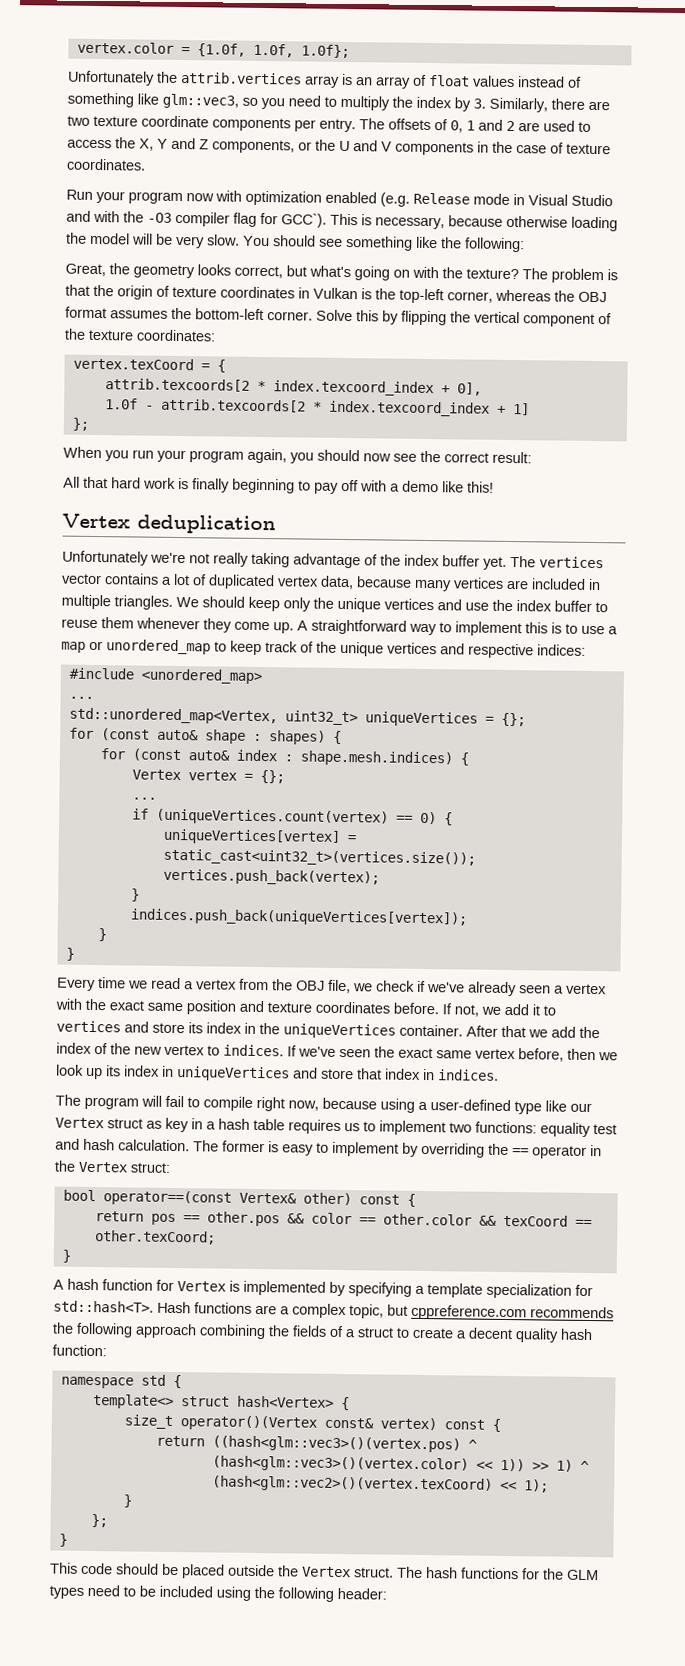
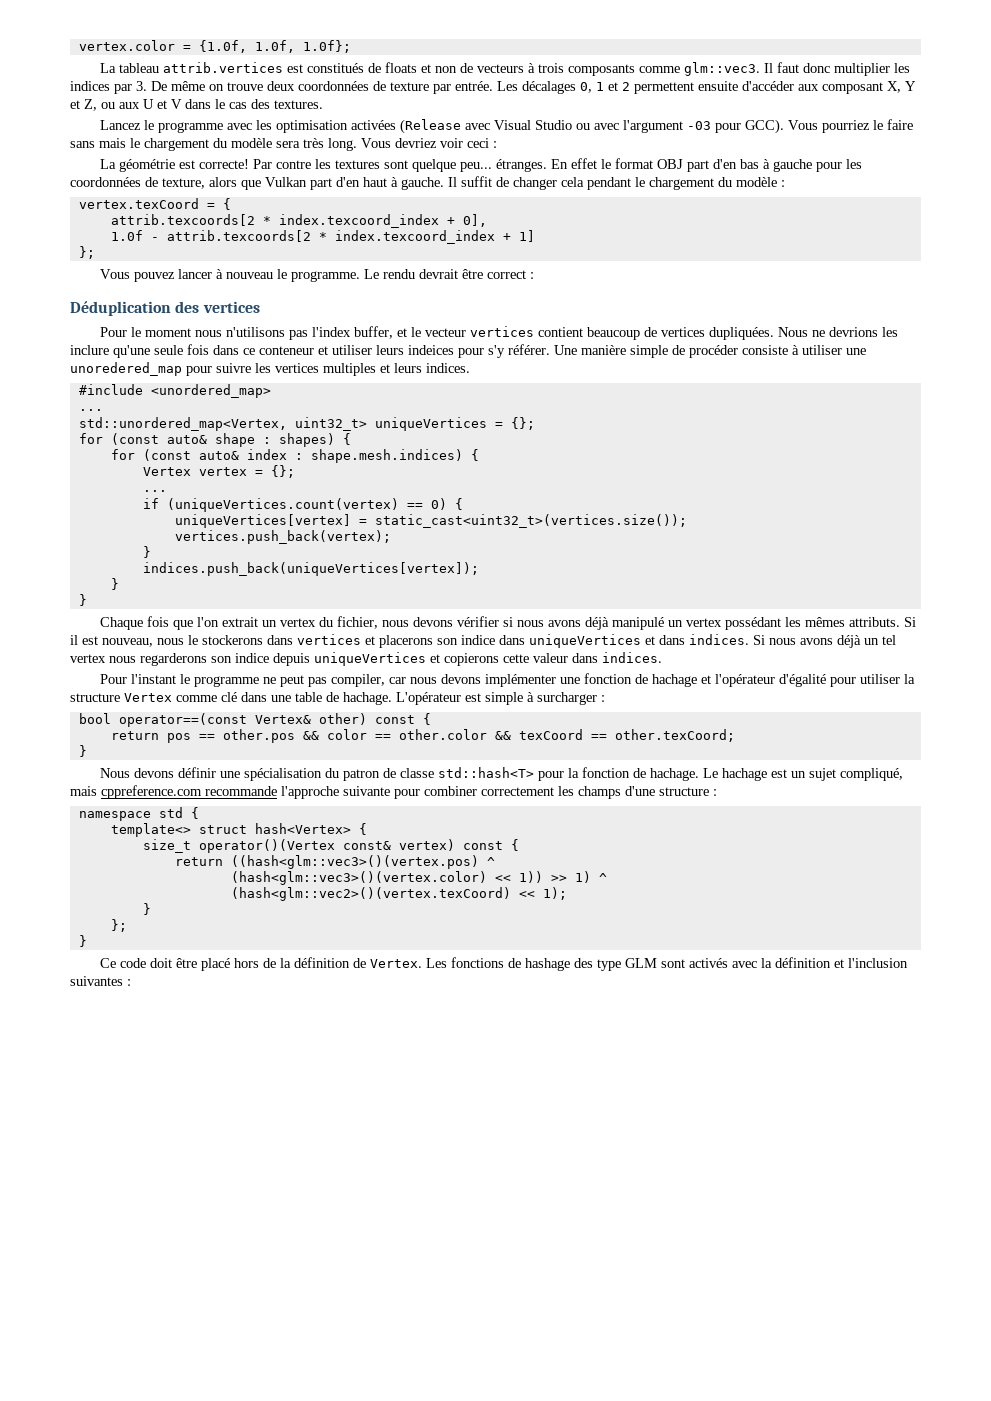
- Unfortunately the attrib.vertices array is an array of float values instead of something like glm::vec3, so you need to multiply the index by 3. Similarly, there are two texture coordinate components per entry. The offsets of 0, 1 and 2 are used to access the X, Y and Z components, or the U and V components in the case of texture coordinates.
- Run your program now with optimization enabled (e.g. Release mode in Visual Studio and with the -O3 compiler flag for GCC`). This is necessary, because otherwise loading the model will be very slow. You should see something like the following:
- Great, the geometry looks correct, but what's going on with the texture? The problem is that the origin of texture coordinates in Vulkan is the top-left corner, whereas the OBJ format assumes the bottom-left corner. Solve this by flipping the vertical component of the texture coordinates:
+ La tableau attrib.vertices est constitués de floats et non de vecteurs à trois composants comme glm::vec3. Il faut donc multiplier les indices par 3. De même on trouve deux coordonnées de texture par entrée. Les décalages 0, 1 et 2 permettent ensuite d'accéder aux composant X, Y et Z, ou aux U et V dans le cas des textures.
+ Lancez le programme avec les optimisation activées (Release avec Visual Studio ou avec l'argument -03 pour GCC). Vous pourriez le faire sans mais le chargement du modèle sera très long. Vous devriez voir ceci :
+ La géométrie est correcte! Par contre les textures sont quelque peu... étranges. En effet le format OBJ part d'en bas à gauche pour les coordonnées de texture, alors que Vulkan part d'en haut à gauche. Il suffit de changer cela pendant le chargement du modèle :
- When you run your program again, you should now see the correct result:
- All that hard work is finally beginning to pay off with a demo like this!
- Vertex deduplication
- Unfortunately we're not really taking advantage of the index buffer yet. The vertices vector contains a lot of duplicated vertex data, because many vertices are included in multiple triangles. We should keep only the unique vertices and use the index buffer to reuse them whenever they come up. A straightforward way to implement this is to use a map or unordered_map to keep track of the unique vertices and respective indices:
+ Vous pouvez lancer à nouveau le programme. Le rendu devrait être correct :
+ Déduplication des vertices
+ Pour le moment nous n'utilisons pas l'index buffer, et le vecteur vertices contient beaucoup de vertices dupliquées. Nous ne devrions les inclure qu'une seule fois dans ce conteneur et utiliser leurs indeices pour s'y référer. Une manière simple de procéder consiste à utiliser une unoredered_map pour suivre les vertices multiples et leurs indices.
- Every time we read a vertex from the OBJ file, we check if we've already seen a vertex with the exact same position and texture coordinates before. If not, we add it to vertices and store its index in the uniqueVertices container. After that we add the index of the new vertex to indices. If we've seen the exact same vertex before, then we look up its index in uniqueVertices and store that index in indices.
- The program will fail to compile right now, because using a user-defined type like our Vertex struct as key in a hash table requires us to implement two functions: equality test and hash calculation. The former is easy to implement by overriding the == operator in the Vertex struct:
+ Chaque fois que l'on extrait un vertex du fichier, nous devons vérifier si nous avons déjà manipulé un vertex possédant les mêmes attributs. Si il est nouveau, nous le stockerons dans vertices et placerons son indice dans uniqueVertices et dans indices. Si nous avons déjà un tel vertex nous regarderons son indice depuis uniqueVertices et copierons cette valeur dans indices.
+ Pour l'instant le programme ne peut pas compiler, car nous devons implémenter une fonction de hachage et l'opérateur d'égalité pour utiliser la structure Vertex comme clé dans une table de hachage. L'opérateur est simple à surcharger :
- A hash function for Vertex is implemented by specifying a template specialization for std::hash<T>. Hash functions are a complex topic, but cppreference.com recommends the following approach combining the fields of a struct to create a decent quality hash function:
+ Nous devons définir une spécialisation du patron de classe std::hash<T> pour la fonction de hachage. Le hachage est un sujet compliqué, mais cppreference.com recommande l'approche suivante pour combiner correctement les champs d'une structure :
- This code should be placed outside the Vertex struct. The hash functions for the GLM types need to be included using the following header:
+ Ce code doit être placé hors de la définition de Vertex. Les fonctions de hashage des type GLM sont activés avec la définition et l'inclusion suivantes :

